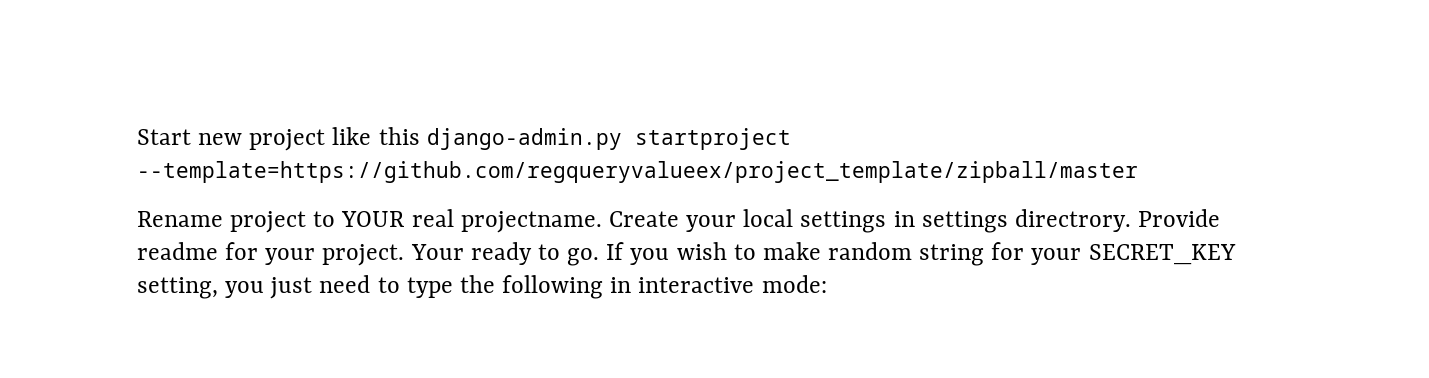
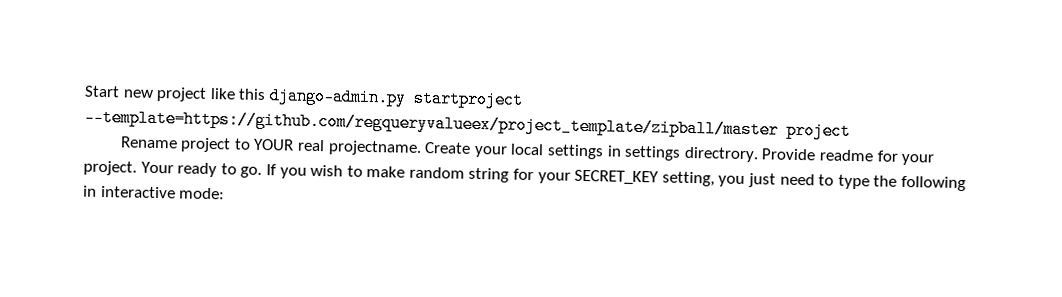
- Start new project like this django-admin.py startproject --template=https://github.com/regqueryvalueex/project_template/zipball/master
+ Start new project like this django-admin.py startproject --template=https://github.com/regqueryvalueex/project_template/zipball/master project

